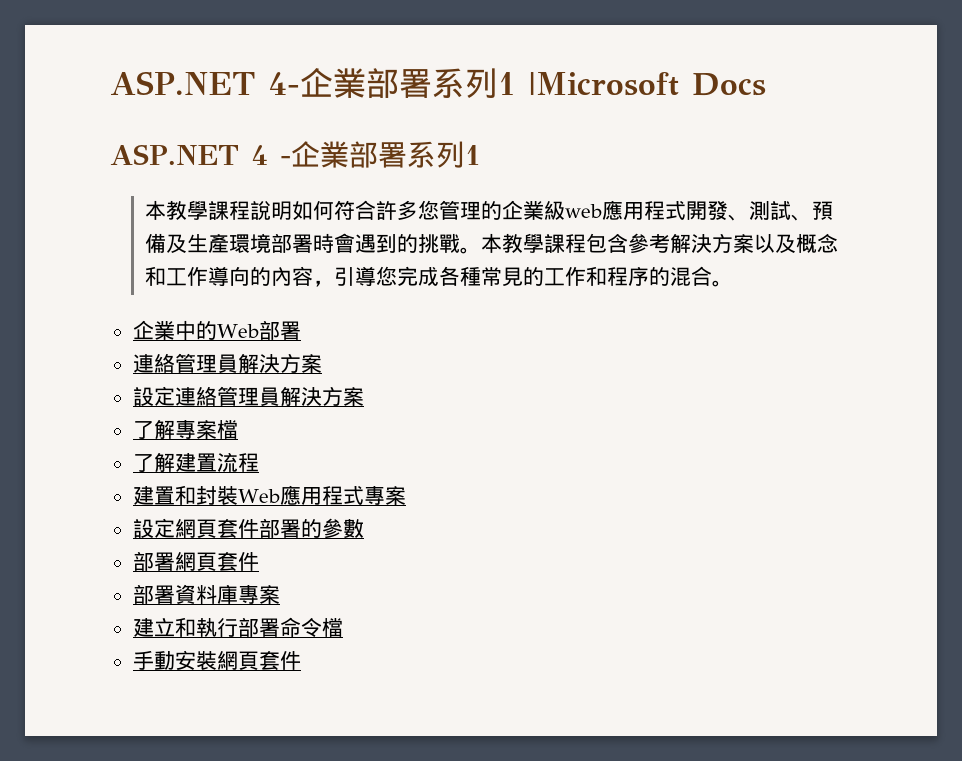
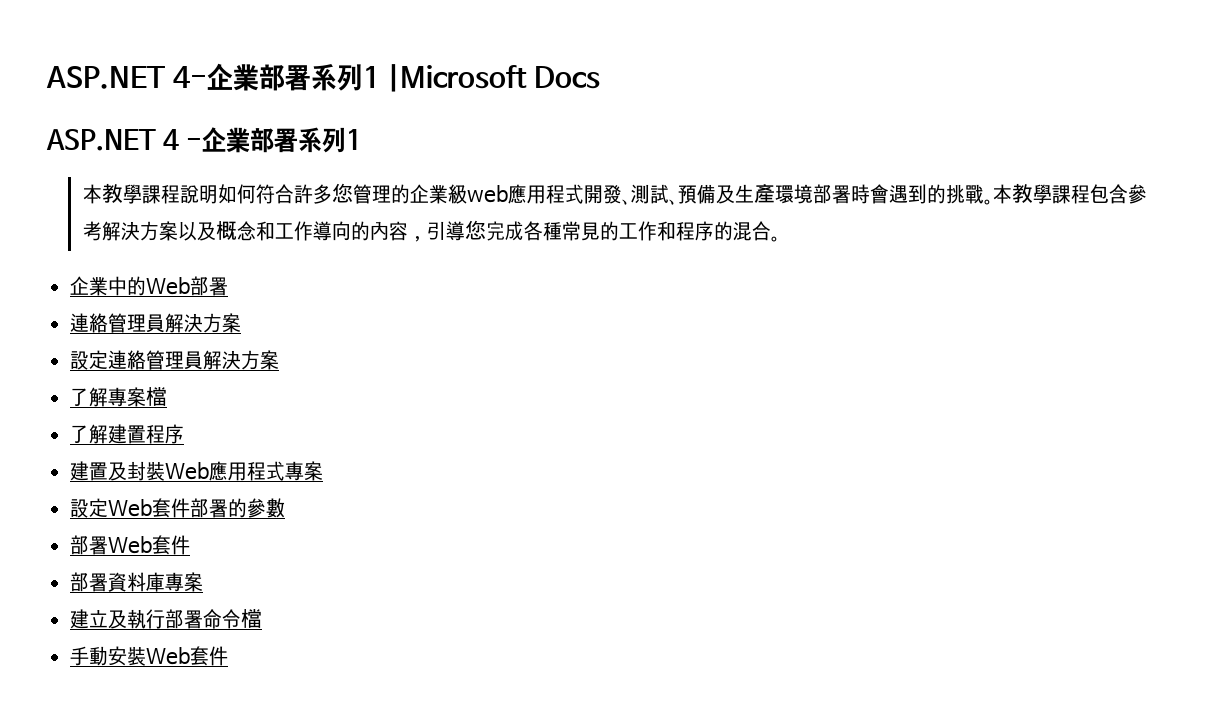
- 了解建置流程
- 建置和封裝Web應用程式專案
+ 了解建置程序
+ 建置及封裝Web應用程式專案
- 設定網頁套件部署的參數
+ 設定Web套件部署的參數
- 部署網頁套件
+ 部署Web套件
- 建立和執行部署命令檔
+ 建立及執行部署命令檔
- 手動安裝網頁套件
+ 手動安裝Web套件

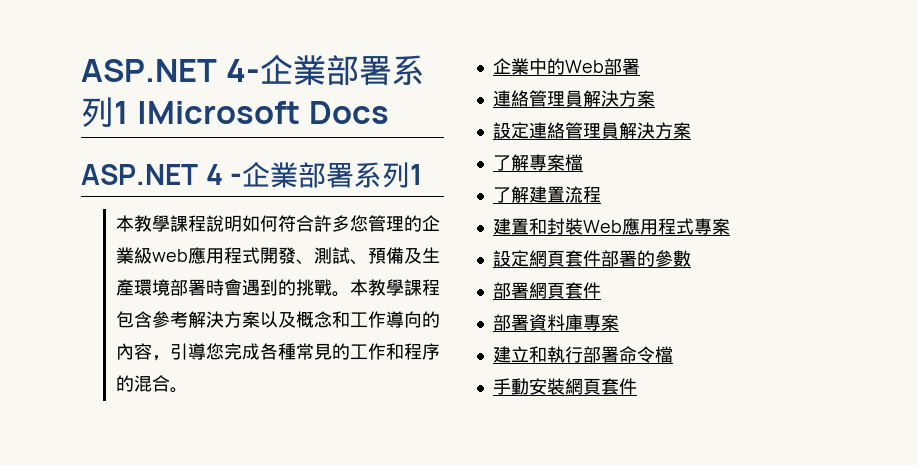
- 了解建置程序
- 建置及封裝Web應用程式專案
+ 了解建置流程
+ 建置和封裝Web應用程式專案
- 設定Web套件部署的參數
+ 設定網頁套件部署的參數
- 部署Web套件
+ 部署網頁套件
- 建立及執行部署命令檔
+ 建立和執行部署命令檔
- 手動安裝Web套件
+ 手動安裝網頁套件

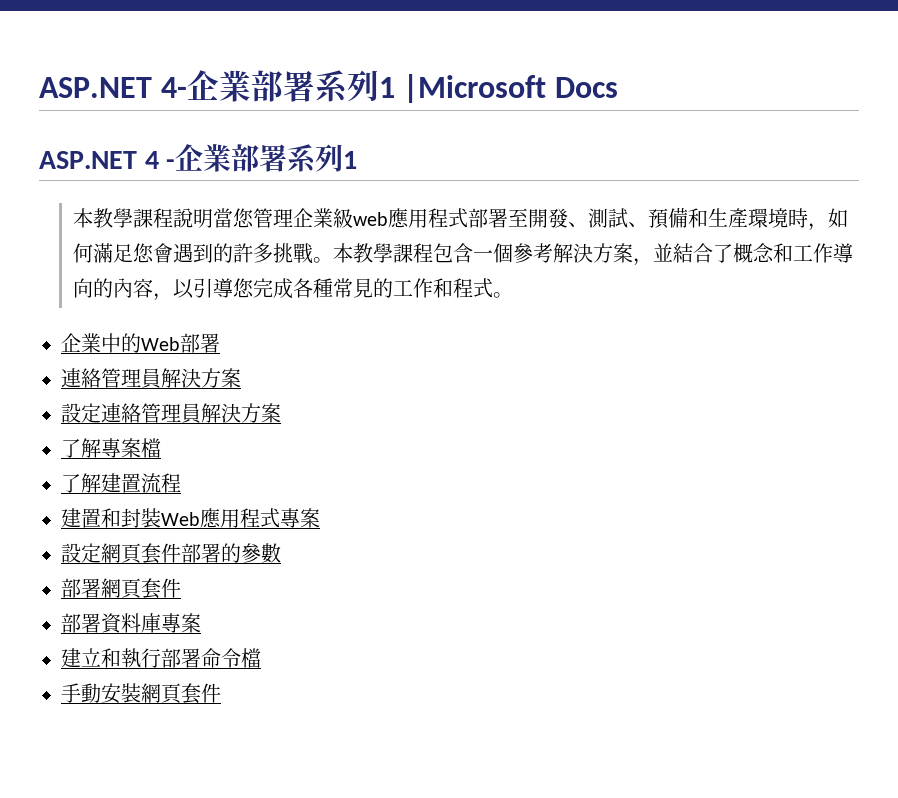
- 本教學課程說明如何符合許多您管理的企業級web應用程式開發、測試、預備及生產環境部署時會遇到的挑戰。
+ 本教學課程說明當您管理企業級web應用程式部署至開發、測試、預備和生產環境時，如何滿足您會遇到的許多挑戰。
- 本教學課程包含參考解決方案以及概念和工作導向的內容，引導您完成各種常見的工作和程序的混合。
+ 本教學課程包含一個參考解決方案，並結合了概念和工作導向的內容，以引導您完成各種常見的工作和程式。

